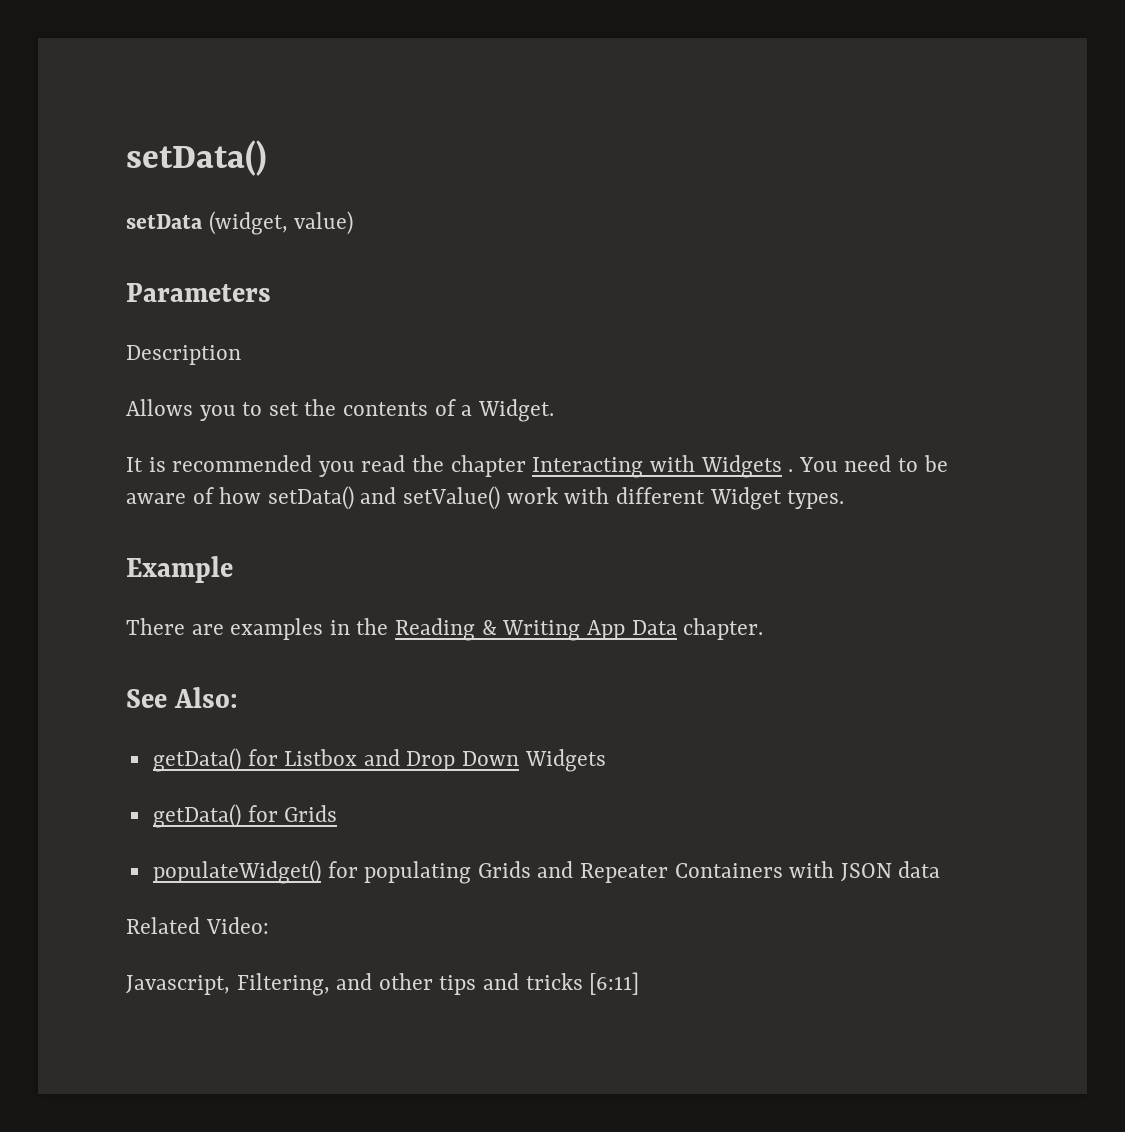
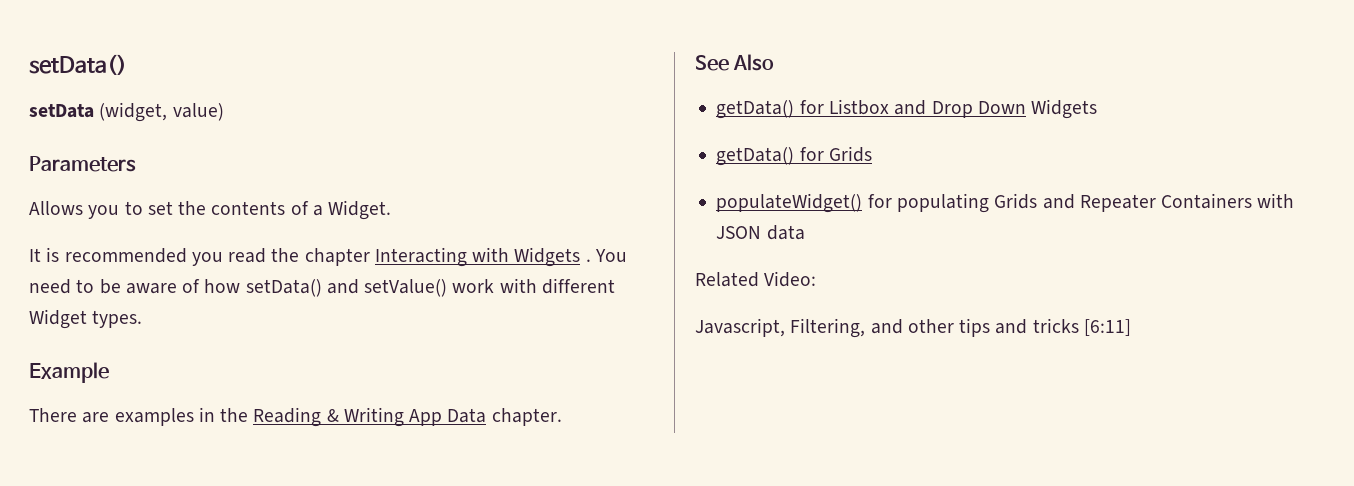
- Description
- See Also:
+ See Also

